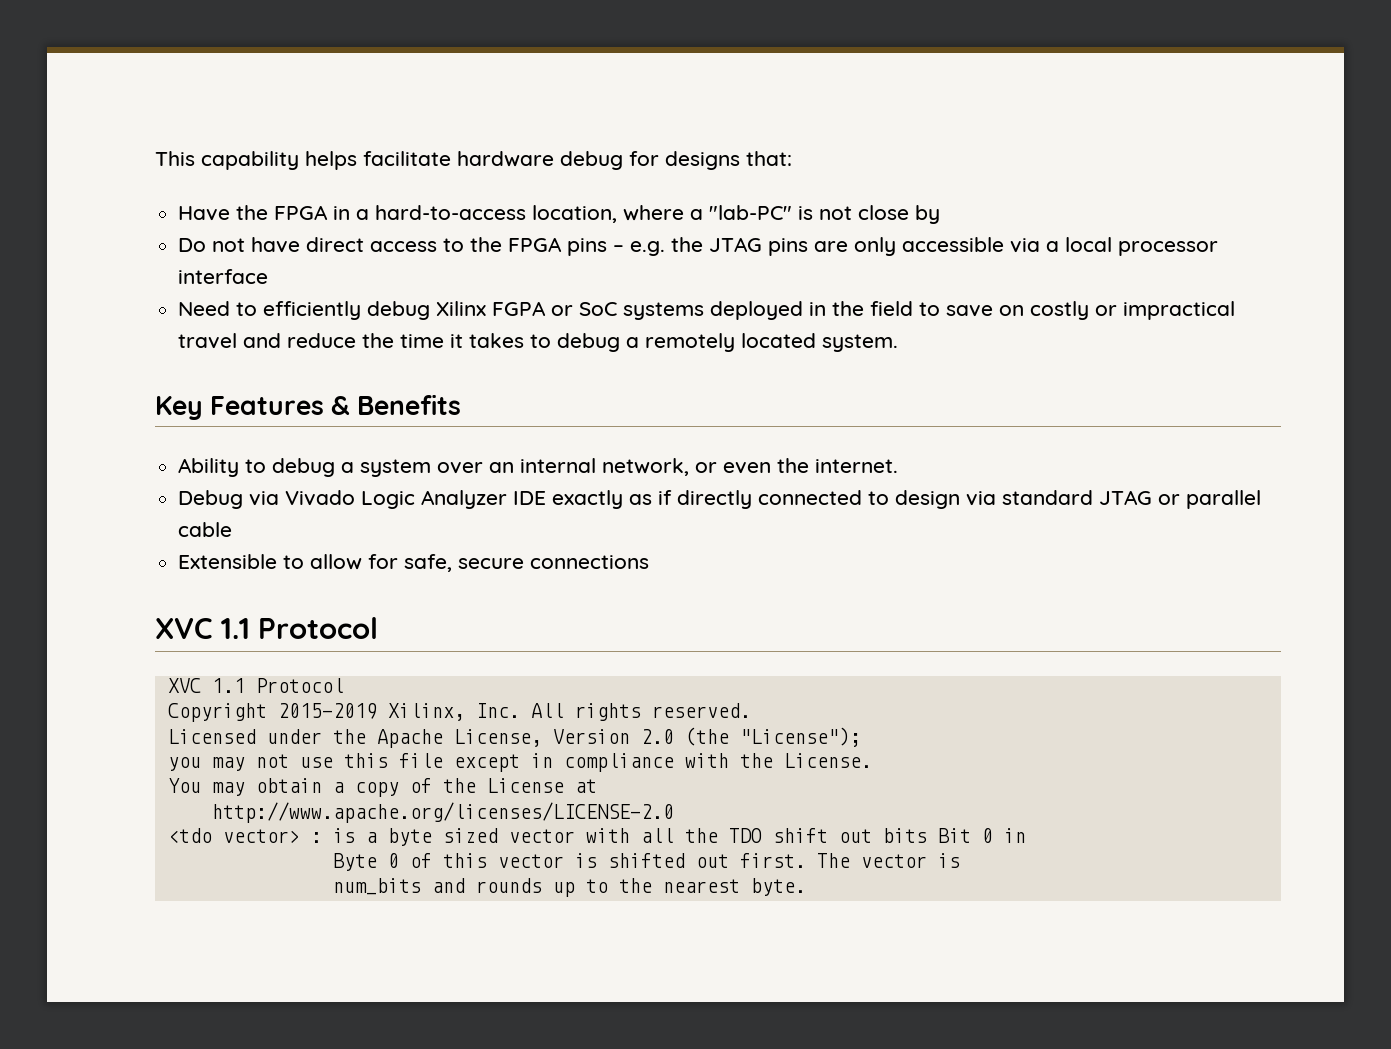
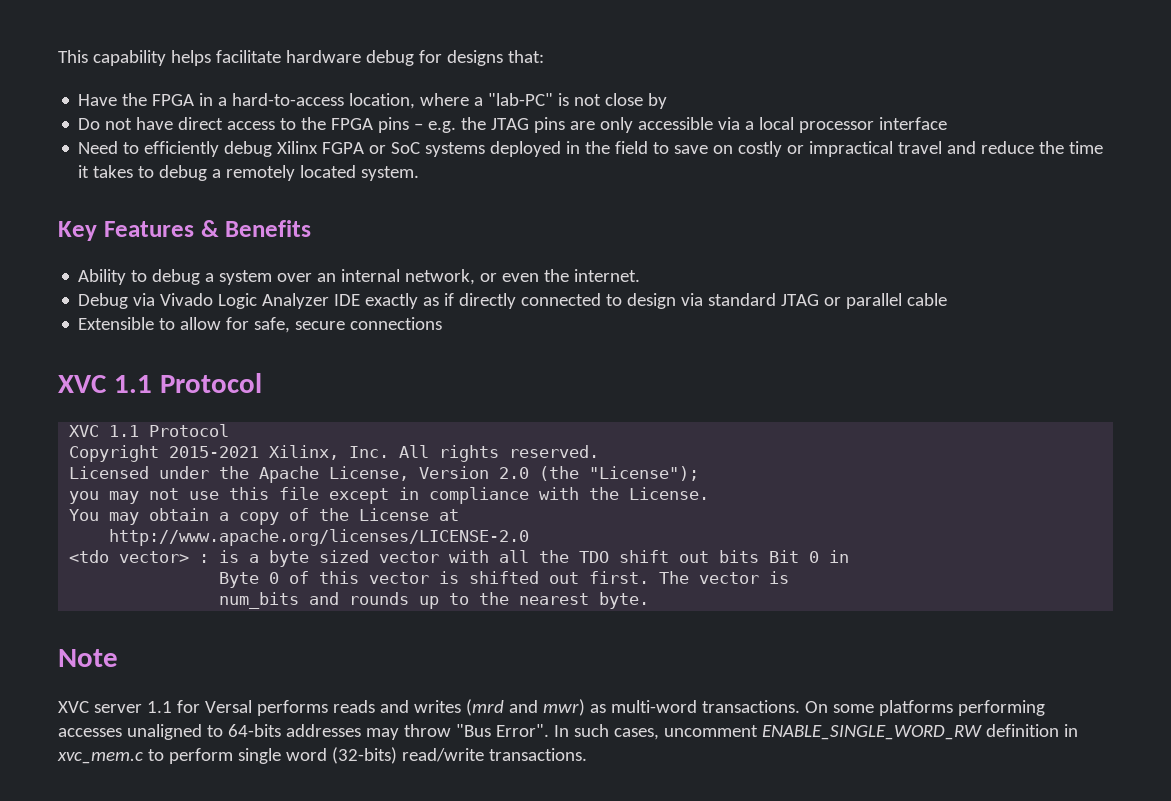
- Copyright 2015-2019 Xilinx, Inc. All rights reserved.
+ Copyright 2015-2021 Xilinx, Inc. All rights reserved.
+ Note
+ XVC server 1.1 for Versal performs reads and writes (mrd and mwr) as multi-word transactions. On some platforms performing accesses unaligned to 64-bits addresses may throw "Bus Error". In such cases, uncomment ENABLE_SINGLE_WORD_RW definition in xvc_mem.c to perform single word (32-bits) read/write transactions.

